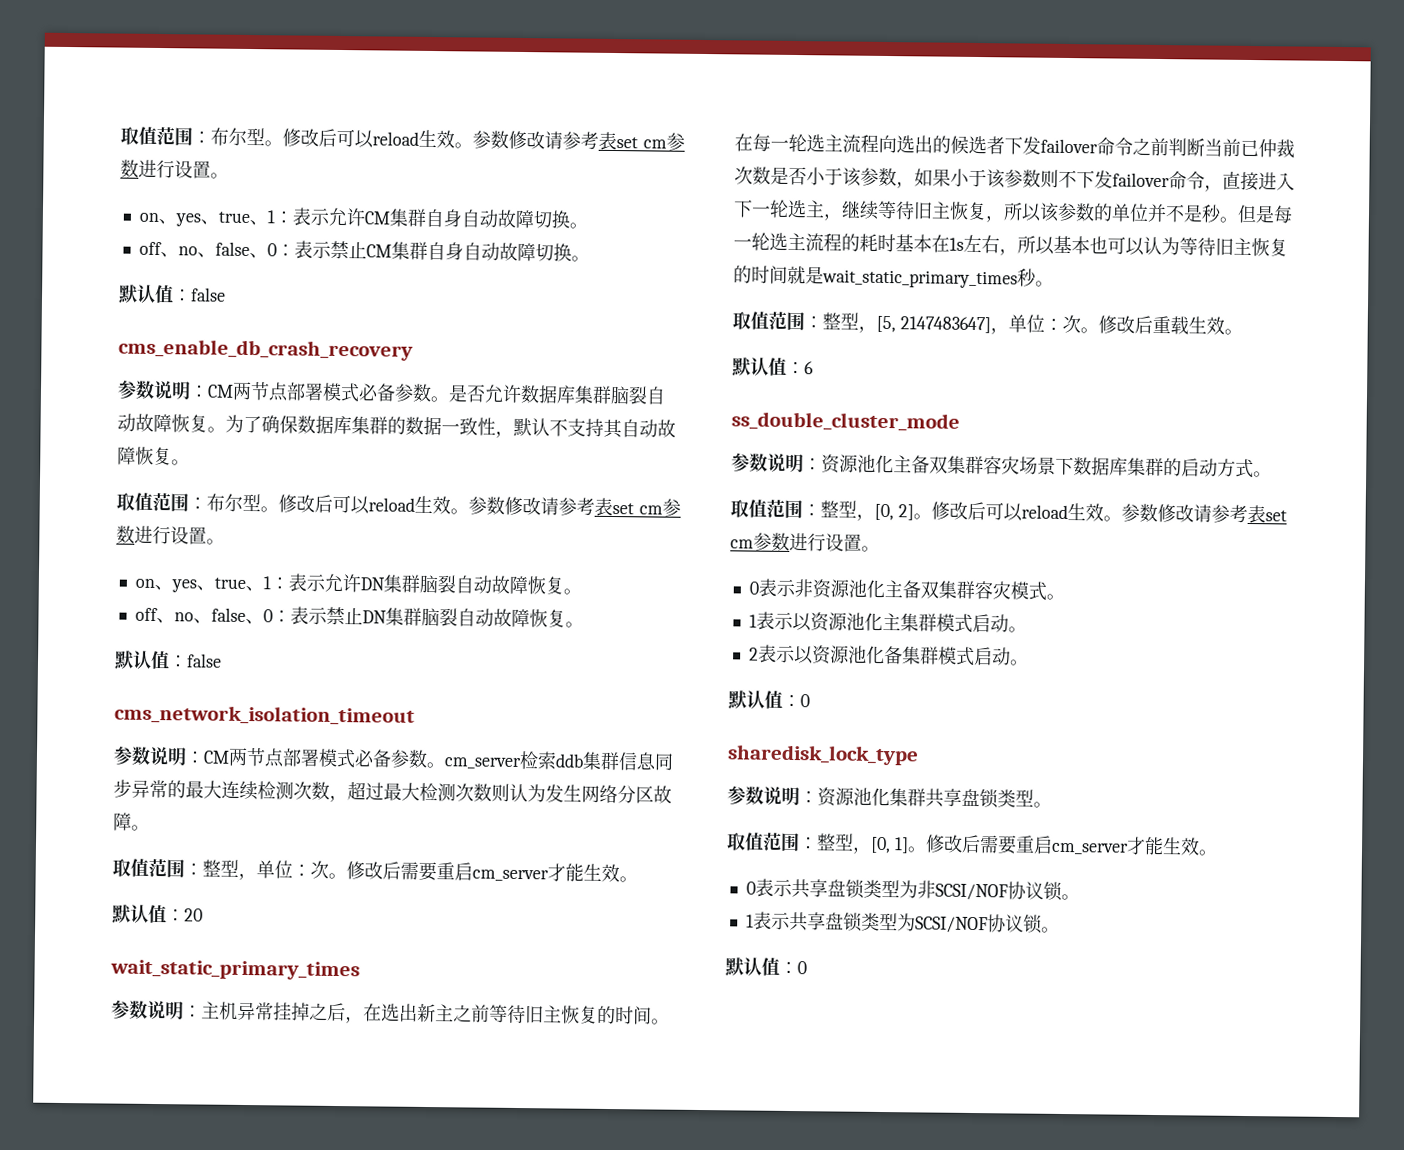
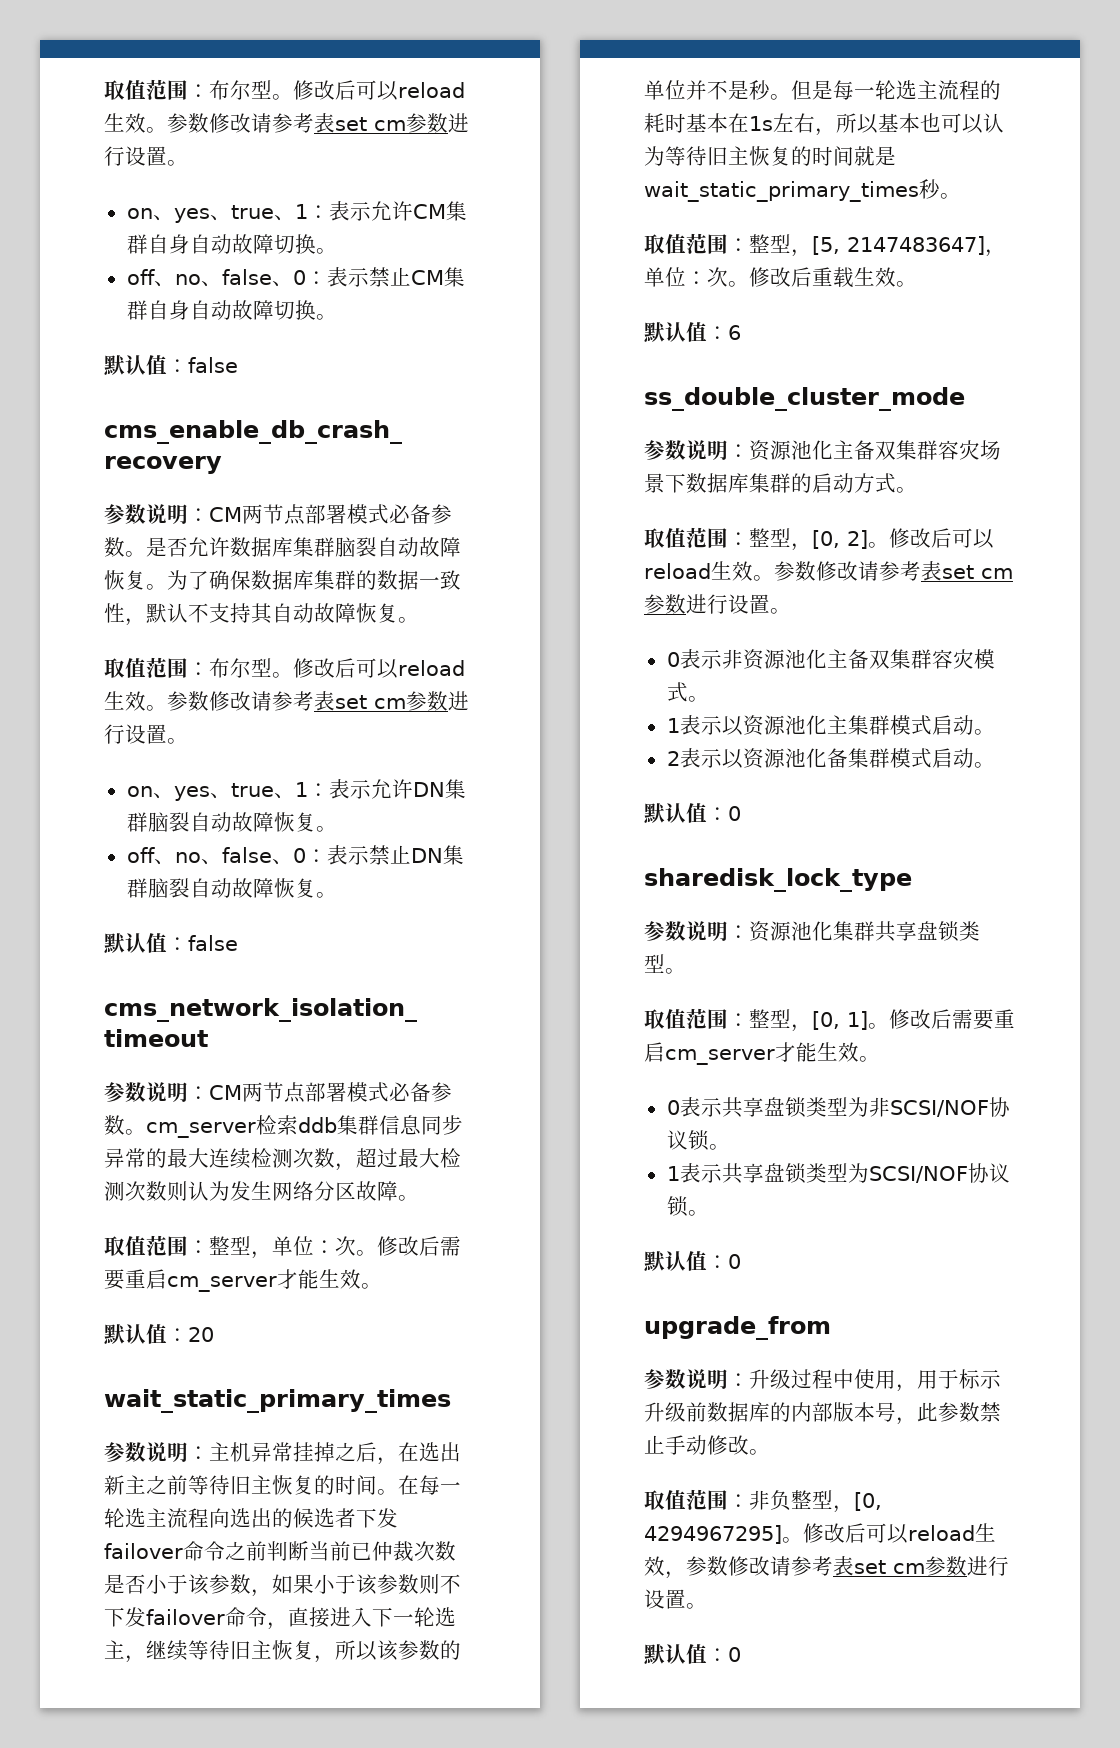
+ upgrade_from
+ 参数说明：升级过程中使用，用于标示升级前数据库的内部版本号，此参数禁止手动修改。
+ 取值范围：非负整型，[0, 4294967295]。修改后可以reload生效，参数修改请参考表set cm参数进行设置。
+ 默认值：0

